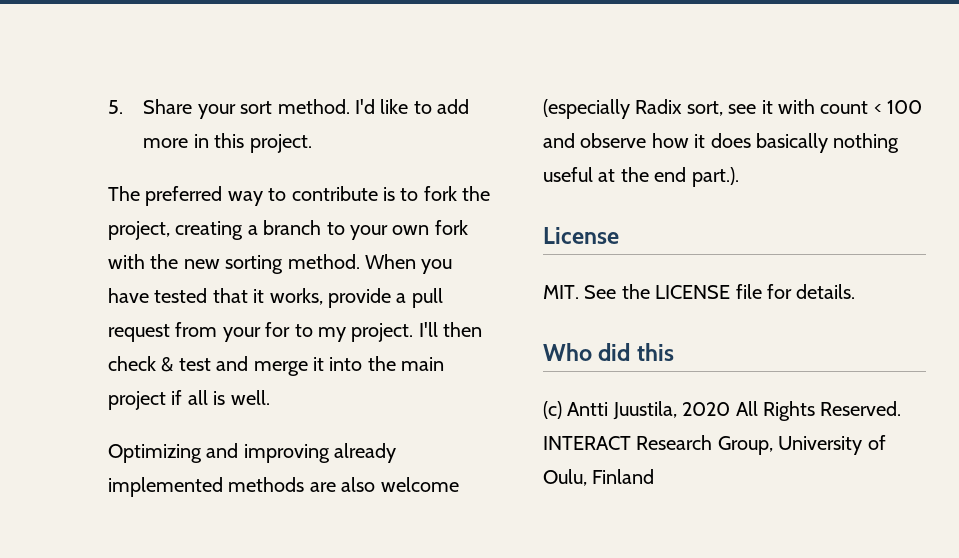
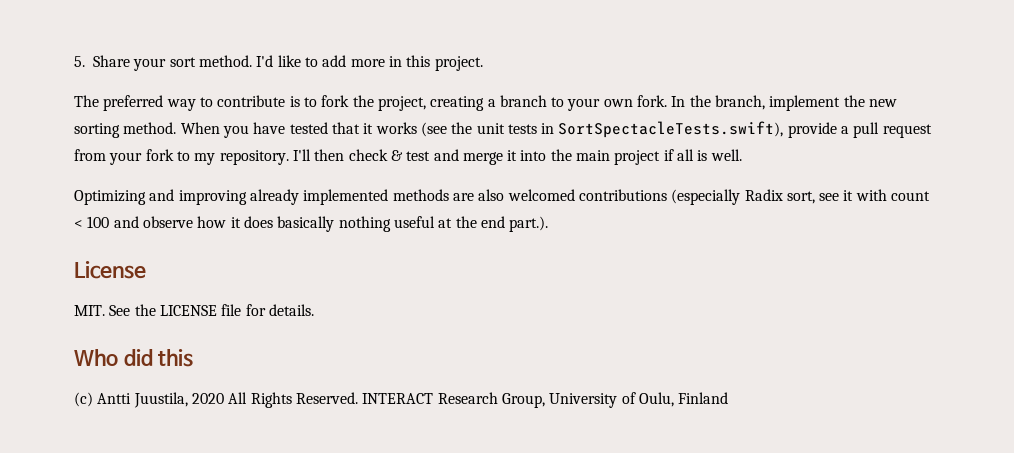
- The preferred way to contribute is to fork the project, creating a branch to your own fork with the new sorting method.
+ The preferred way to contribute is to fork the project, creating a branch to your own fork. In the branch, implement the new sorting method.
- When you have tested that it works, provide a pull request from your for to my project.
+ When you have tested that it works (see the unit tests in SortSpectacleTests.swift), provide a pull request from your fork to my repository.
- Optimizing and improving already implemented methods are also welcome (especially Radix sort, see it with count < 100 and observe how it does basically nothing useful at the end part.).
+ Optimizing and improving already implemented methods are also welcomed contributions (especially Radix sort, see it with count < 100 and observe how it does basically nothing useful at the end part.).

